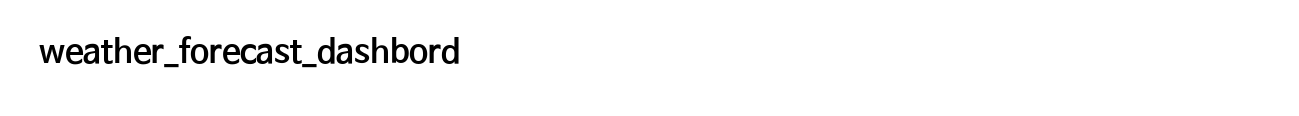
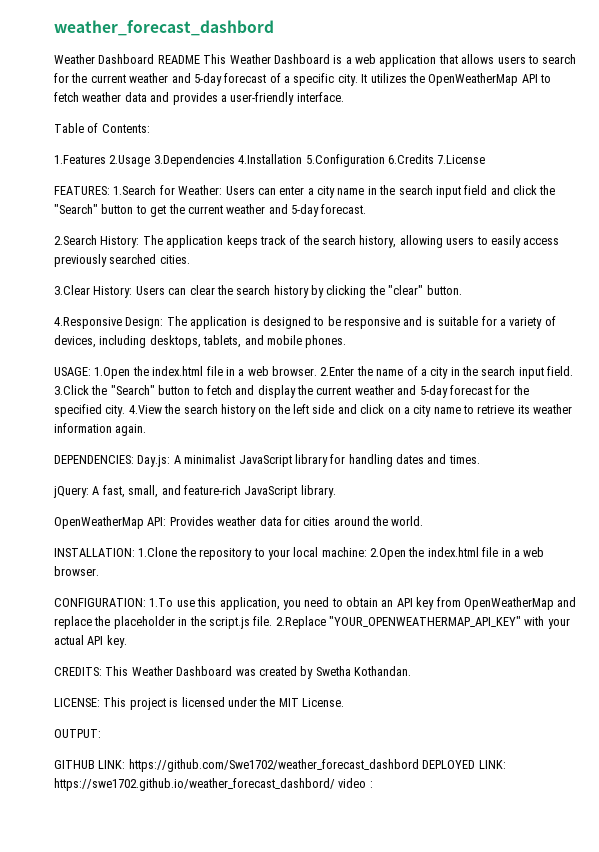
+ Weather Dashboard README This Weather Dashboard is a web application that allows users to search for the current weather and 5-day forecast of a specific city. It utilizes the OpenWeatherMap API to fetch weather data and provides a user-friendly interface.
+ Table of Contents:
+ 1.Features 2.Usage 3.Dependencies 4.Installation 5.Configuration 6.Credits 7.License
+ FEATURES: 1.Search for Weather: Users can enter a city name in the search input field and click the "Search" button to get the current weather and 5-day forecast.
+ 2.Search History: The application keeps track of the search history, allowing users to easily access previously searched cities.
+ 3.Clear History: Users can clear the search history by clicking the "clear" button.
+ 4.Responsive Design: The application is designed to be responsive and is suitable for a variety of devices, including desktops, tablets, and mobile phones.
+ USAGE: 1.Open the index.html file in a web browser. 2.Enter the name of a city in the search input field. 3.Click the "Search" button to fetch and display the current weather and 5-day forecast for the specified city. 4.View the search history on the left side and click on a city name to retrieve its weather information again.
+ DEPENDENCIES: Day.js: A minimalist JavaScript library for handling dates and times.
+ jQuery: A fast, small, and feature-rich JavaScript library.
+ OpenWeatherMap API: Provides weather data for cities around the world.
+ INSTALLATION: 1.Clone the repository to your local machine: 2.Open the index.html file in a web browser.
+ CONFIGURATION: 1.To use this application, you need to obtain an API key from OpenWeatherMap and replace the placeholder in the script.js file. 2.Replace "YOUR_OPENWEATHERMAP_API_KEY" with your actual API key.
+ CREDITS: This Weather Dashboard was created by Swetha Kothandan.
+ LICENSE: This project is licensed under the MIT License.
+ OUTPUT:
+ GITHUB LINK: https://github.com/Swe1702/weather_forecast_dashbord DEPLOYED LINK: https://swe1702.github.io/weather_forecast_dashbord/ video :

